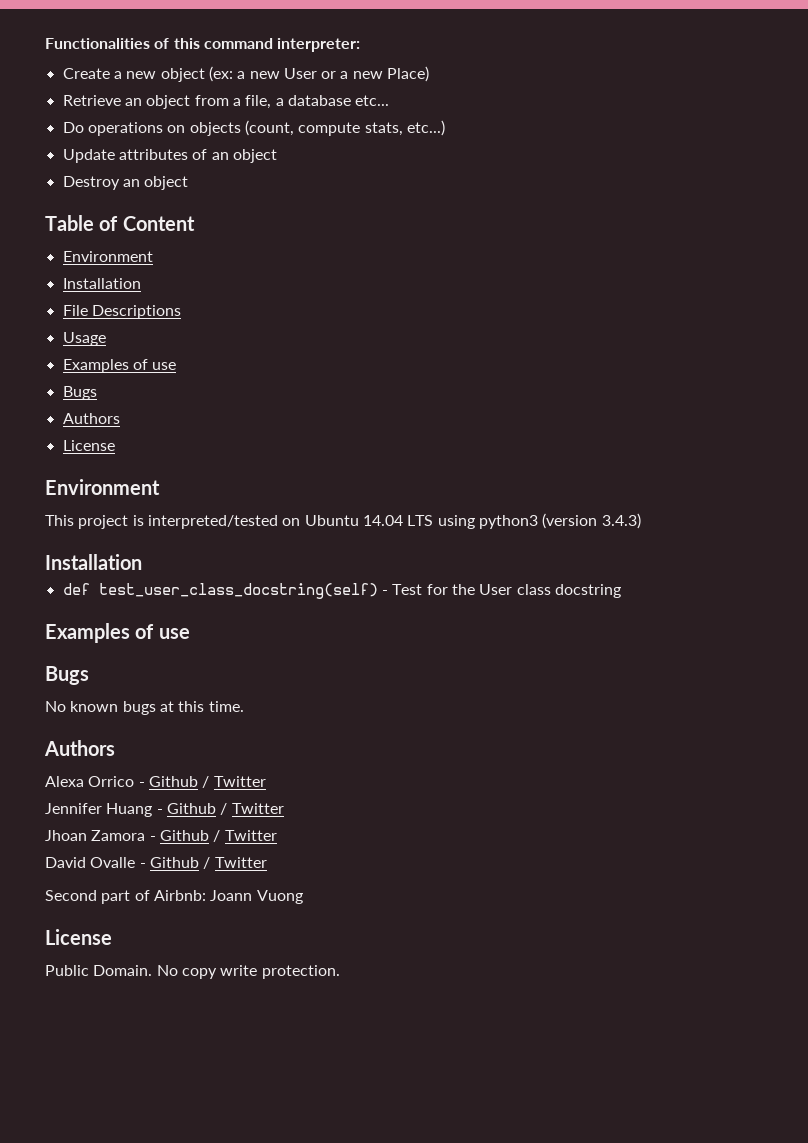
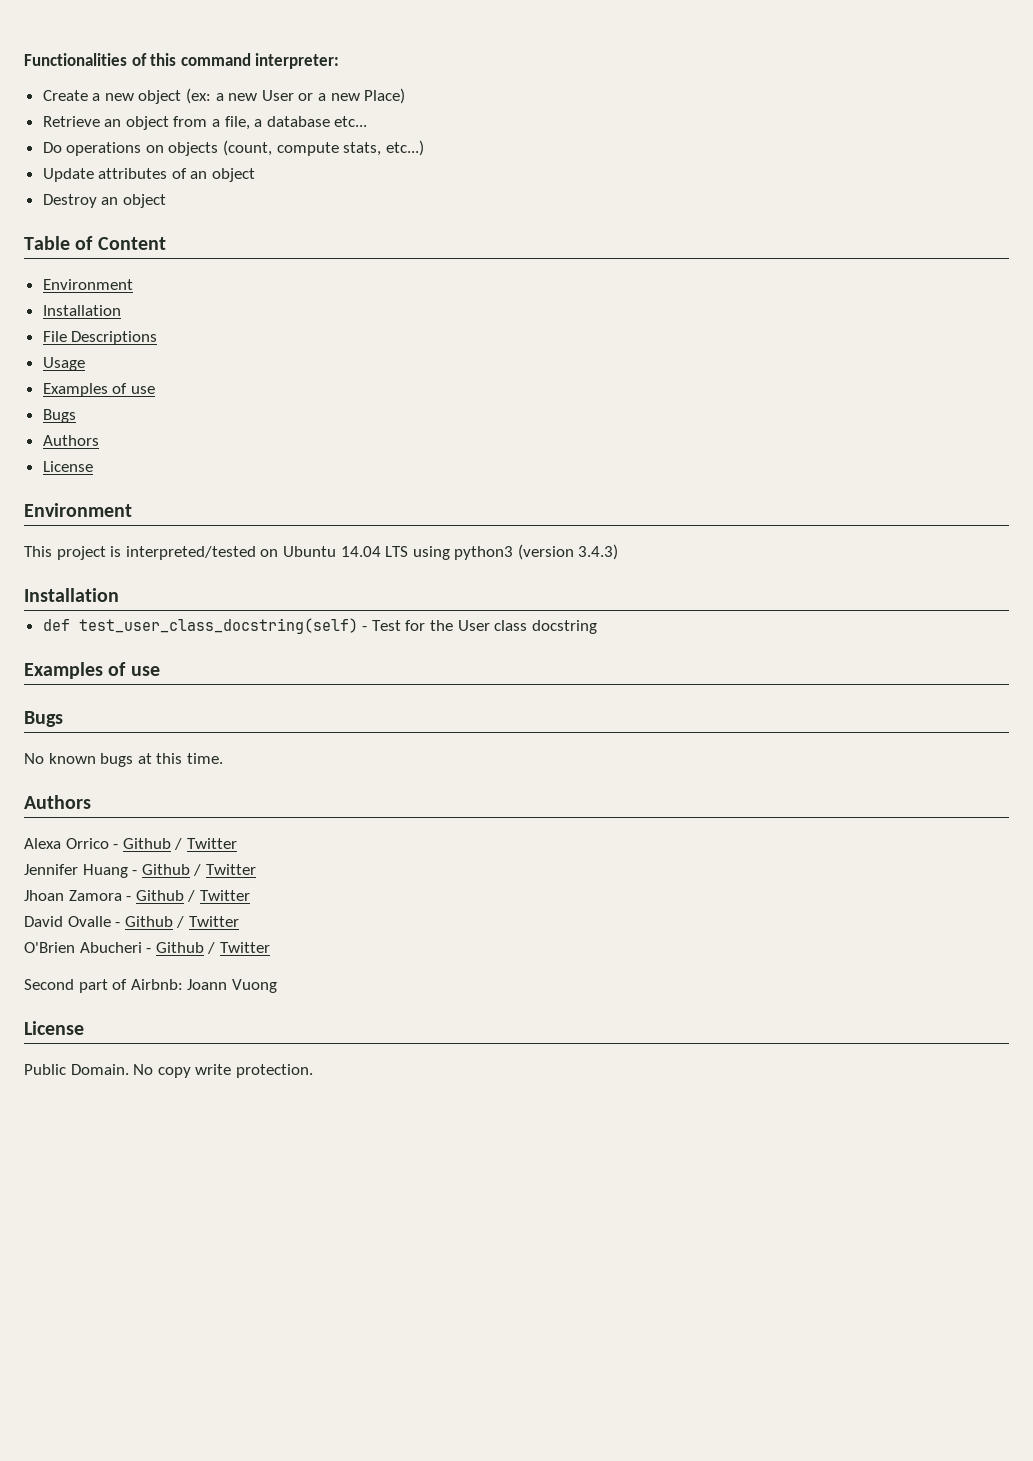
+ O'Brien Abucheri - Github / Twitter

